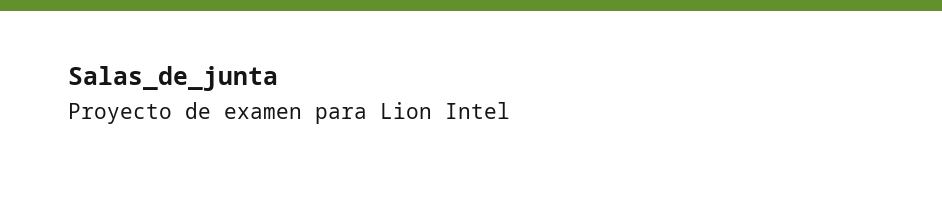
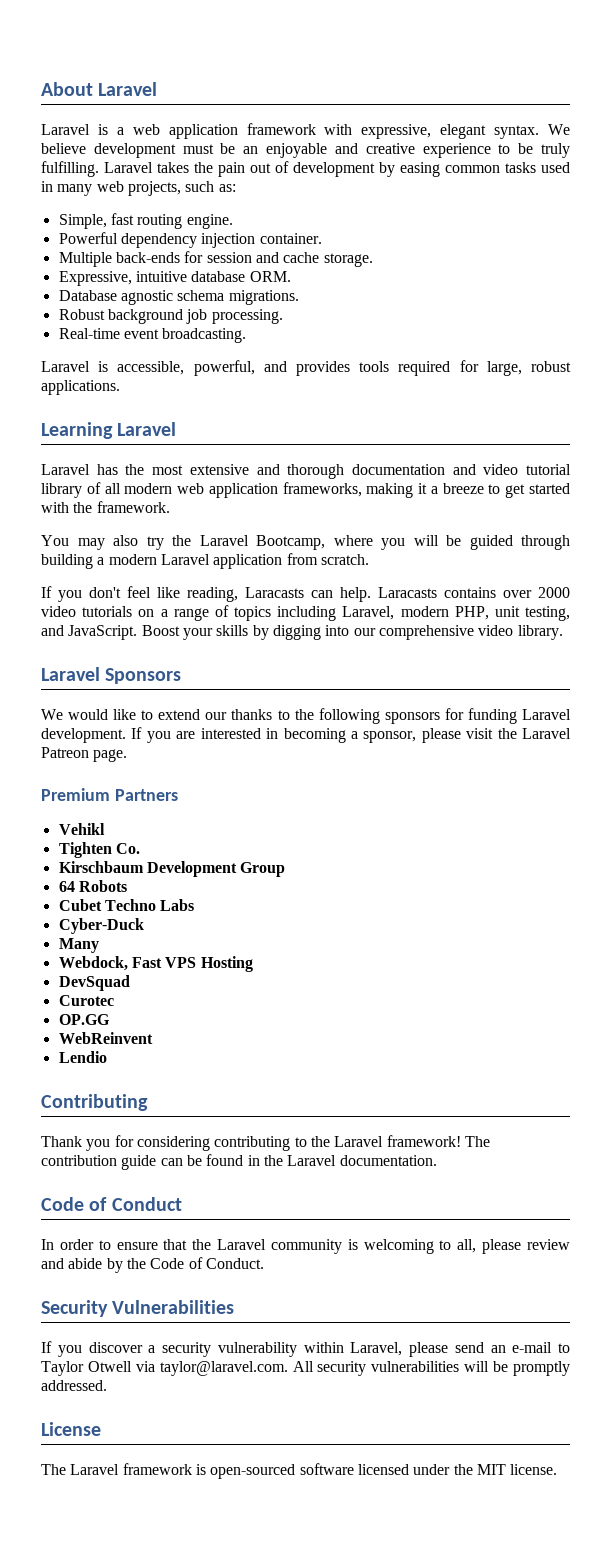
- Salas_de_junta
- Proyecto de examen para Lion Intel
+ About Laravel
+ Laravel is a web application framework with expressive, elegant syntax. We believe development must be an enjoyable and creative experience to be truly fulfilling. Laravel takes the pain out of development by easing common tasks used in many web projects, such as:
+ Simple, fast routing engine.
+ Powerful dependency injection container.
+ Multiple back-ends for session and cache storage.
+ Expressive, intuitive database ORM.
+ Database agnostic schema migrations.
+ Robust background job processing.
+ Real-time event broadcasting.
+ Laravel is accessible, powerful, and provides tools required for large, robust applications.
+ Learning Laravel
+ Laravel has the most extensive and thorough documentation and video tutorial library of all modern web application frameworks, making it a breeze to get started with the framework.
+ You may also try the Laravel Bootcamp, where you will be guided through building a modern Laravel application from scratch.
+ If you don't feel like reading, Laracasts can help. Laracasts contains over 2000 video tutorials on a range of topics including Laravel, modern PHP, unit testing, and JavaScript. Boost your skills by digging into our comprehensive video library.
+ Laravel Sponsors
+ We would like to extend our thanks to the following sponsors for funding Laravel development. If you are interested in becoming a sponsor, please visit the Laravel Patreon page.
+ Premium Partners
+ Vehikl
+ Tighten Co.
+ Kirschbaum Development Group
+ 64 Robots
+ Cubet Techno Labs
+ Cyber-Duck
+ Many
+ Webdock, Fast VPS Hosting
+ DevSquad
+ Curotec
+ OP.GG
+ WebReinvent
+ Lendio
+ Contributing
+ Thank you for considering contributing to the Laravel framework! The contribution guide can be found in the Laravel documentation.
+ Code of Conduct
+ In order to ensure that the Laravel community is welcoming to all, please review and abide by the Code of Conduct.
+ Security Vulnerabilities
+ If you discover a security vulnerability within Laravel, please send an e-mail to Taylor Otwell via taylor@laravel.com. All security vulnerabilities will be promptly addressed.
+ License
+ The Laravel framework is open-sourced software licensed under the MIT license.

